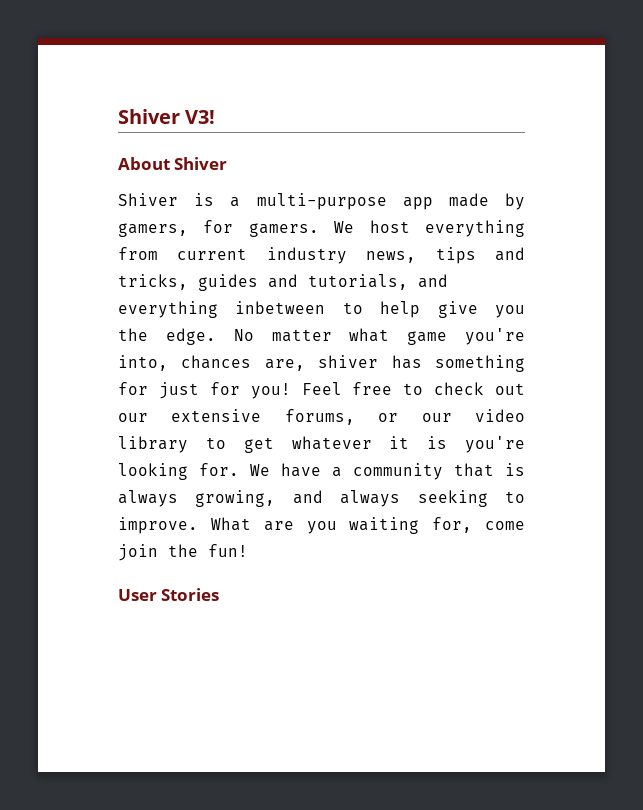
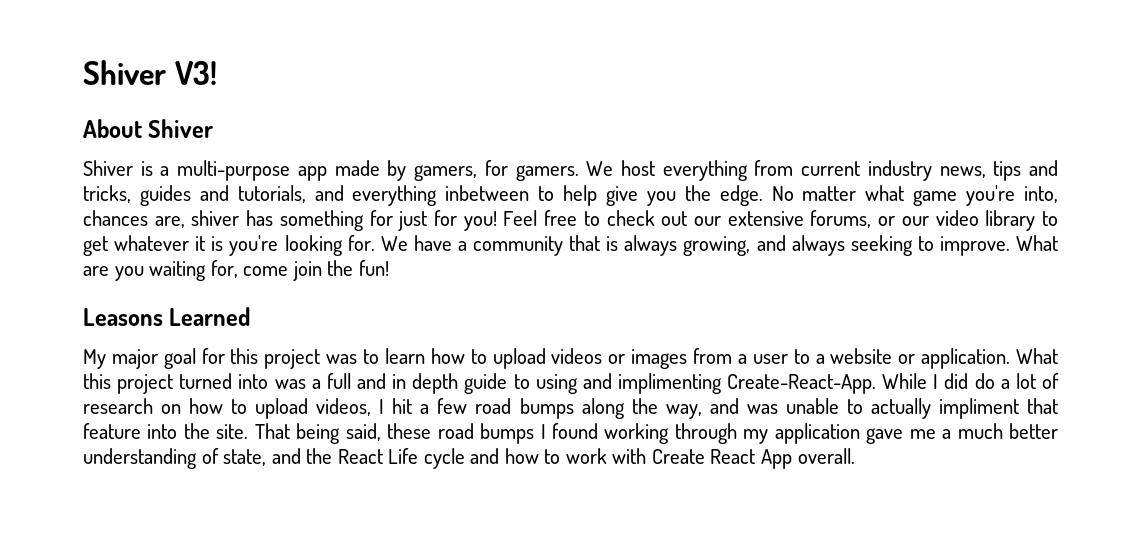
- User Stories
+ Leasons Learned
+ My major goal for this project was to learn how to upload videos or images from a user to a website or application. What this project turned into was a full and in depth guide to using and implimenting Create-React-App. While I did do a lot of research on how to upload videos, I hit a few road bumps along the way, and was unable to actually impliment that feature into the site. That being said, these road bumps I found working through my application gave me a much better understanding of state, and the React Life cycle and how to work with Create React App overall.

